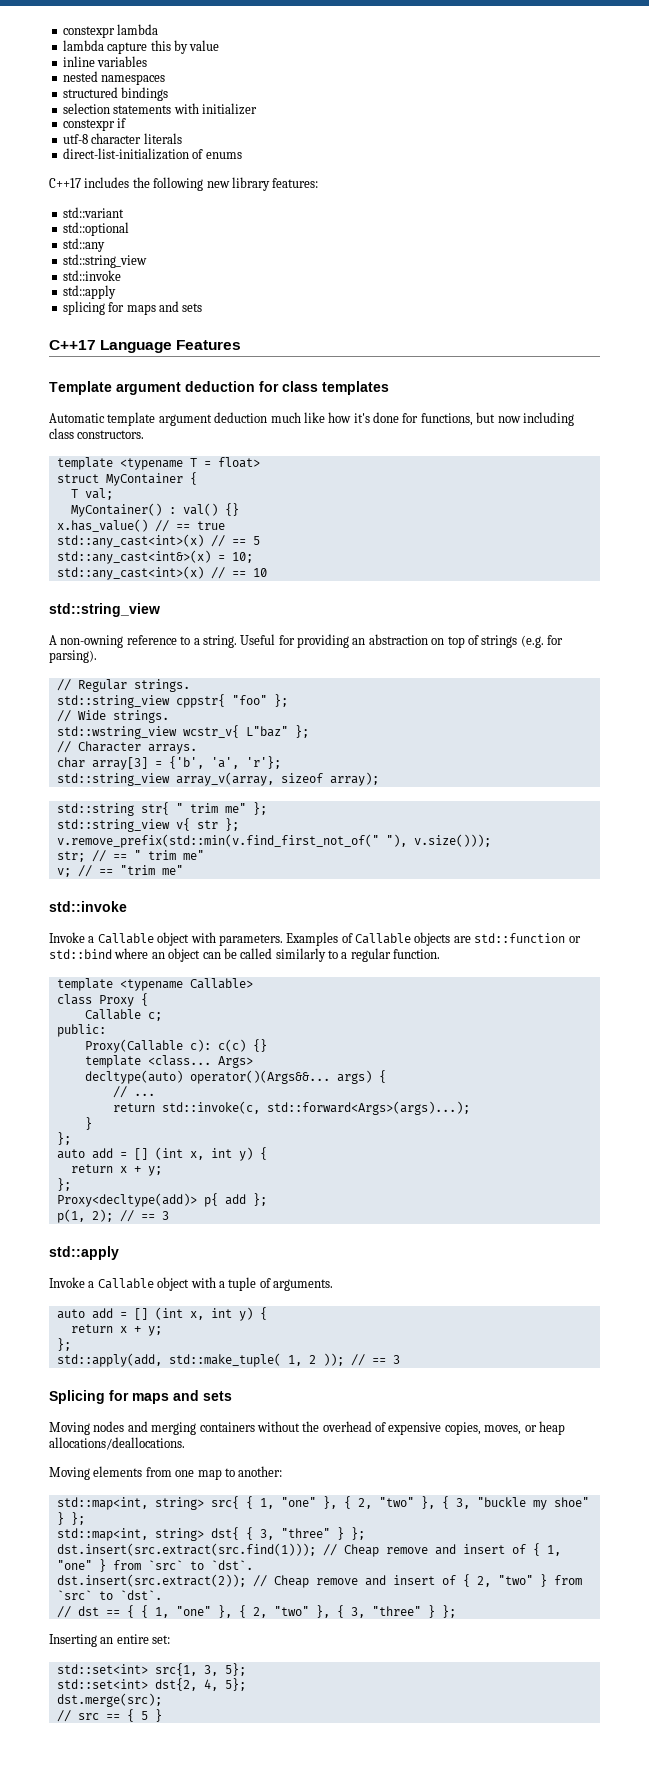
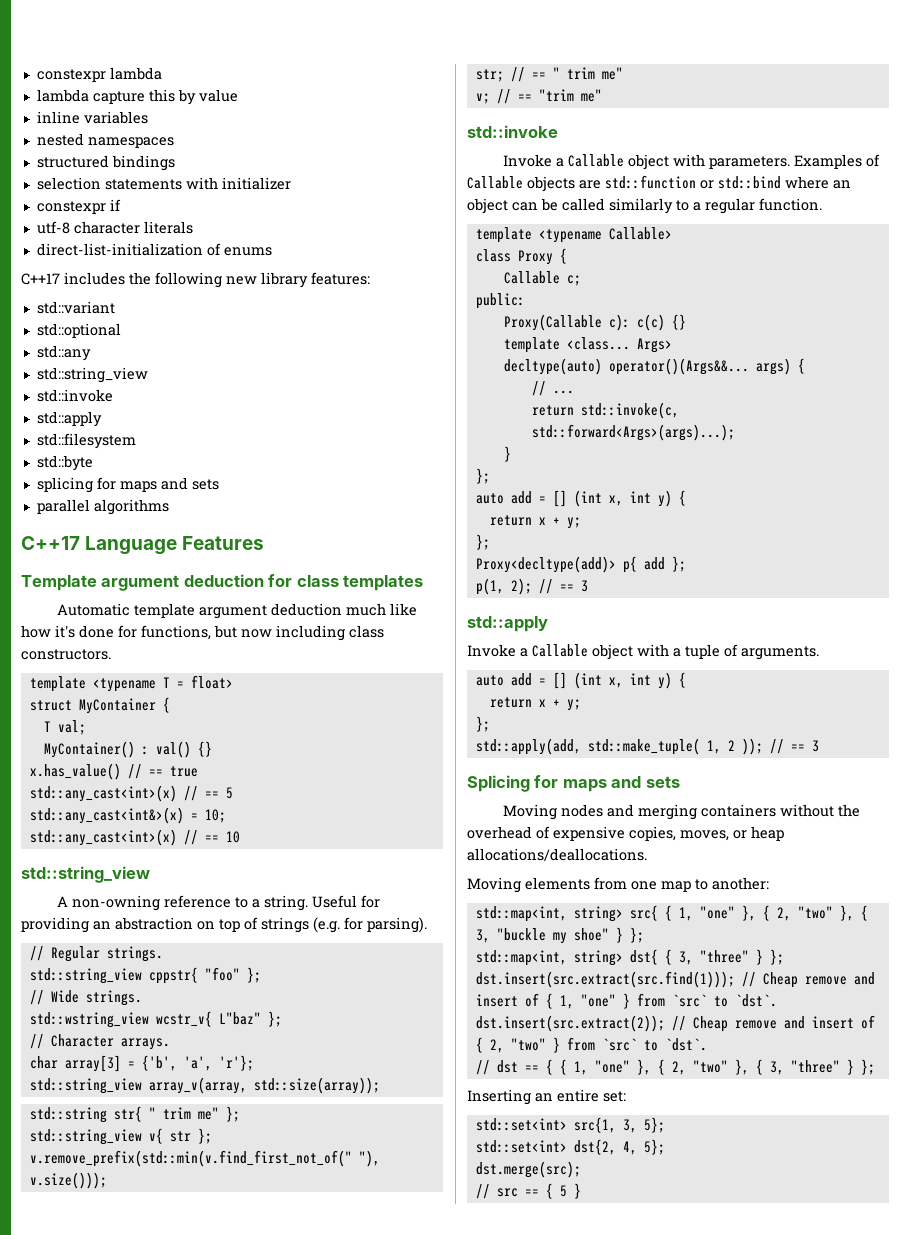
+ std::filesystem
+ std::byte
+ parallel algorithms
- std::string_view array_v(array, sizeof array);
+ std::string_view array_v(array, std::size(array));

